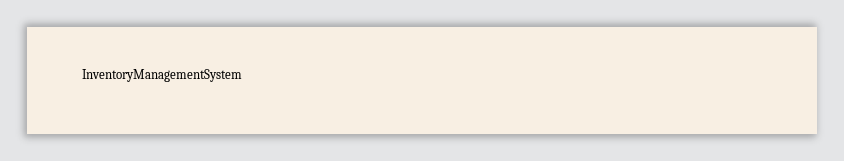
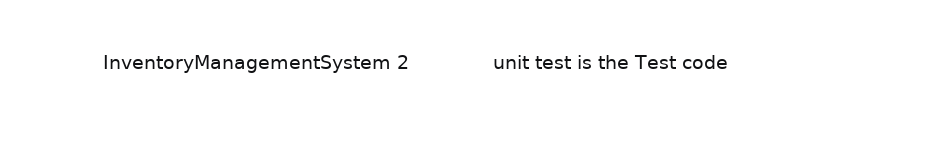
- InventoryManagementSystem
+ InventoryManagementSystem 2 unit test is the Test code

